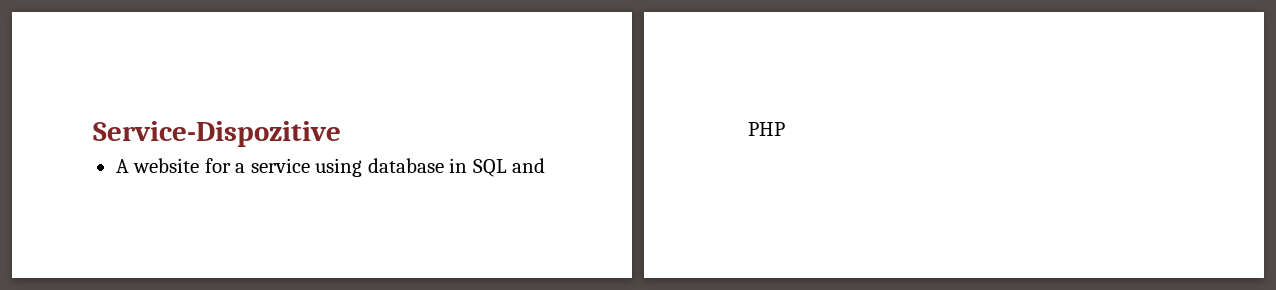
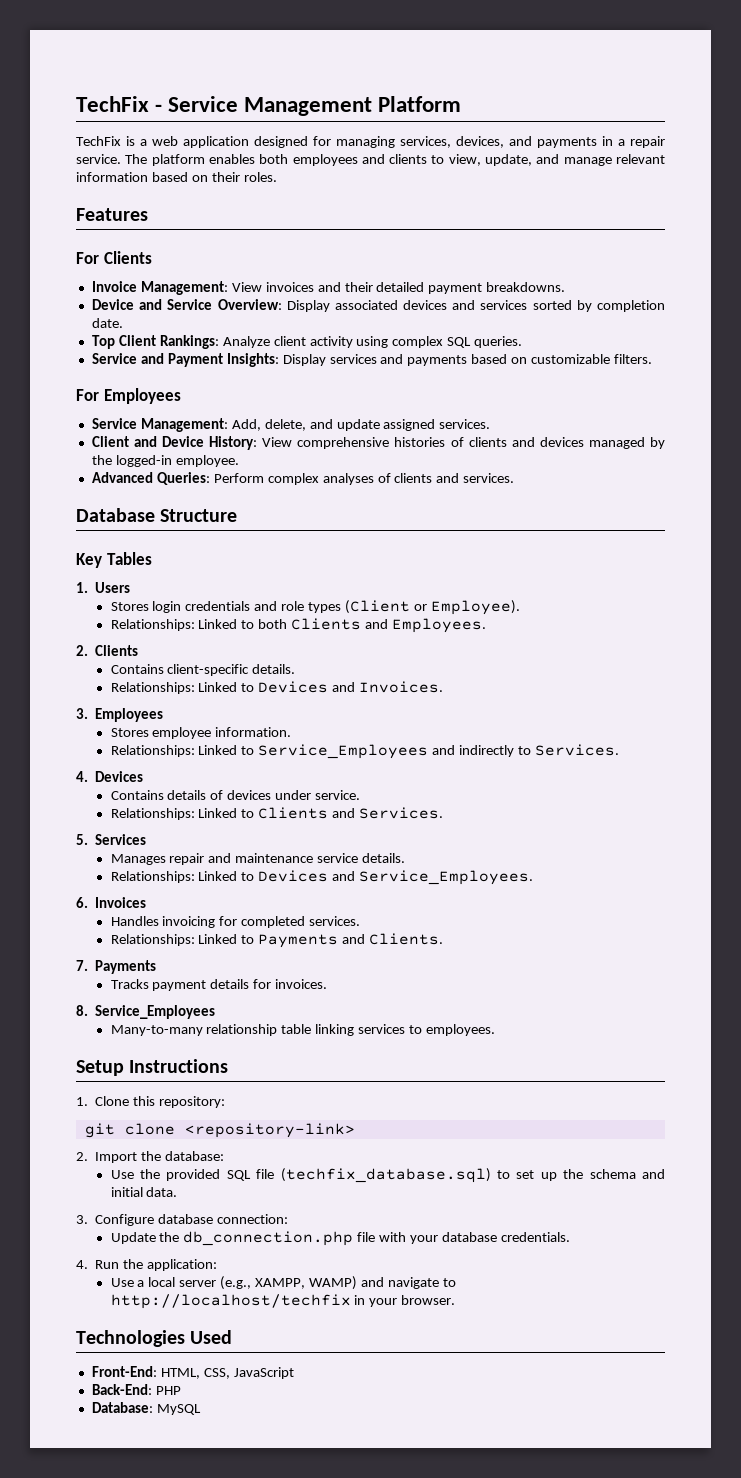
- Service-Dispozitive
- A website for a service using database in SQL and PHP
+ TechFix - Service Management Platform
+ TechFix is a web application designed for managing services, devices, and payments in a repair service. The platform enables both employees and clients to view, update, and manage relevant information based on their roles.
+ Features
+ For Clients
+ Invoice Management: View invoices and their detailed payment breakdowns.
+ Device and Service Overview: Display associated devices and services sorted by completion date.
+ Top Client Rankings: Analyze client activity using complex SQL queries.
+ Service and Payment Insights: Display services and payments based on customizable filters.
+ For Employees
+ Service Management: Add, delete, and update assigned services.
+ Client and Device History: View comprehensive histories of clients and devices managed by the logged-in employee.
+ Advanced Queries: Perform complex analyses of clients and services.
+ Database Structure
+ Key Tables
+ 1. Users
+ Stores login credentials and role types (Client or Employee).
+ Relationships: Linked to both Clients and Employees.
+ 2. Clients
+ Contains client-specific details.
+ Relationships: Linked to Devices and Invoices.
+ 3. Employees
+ Stores employee information.
+ Relationships: Linked to Service_Employees and indirectly to Services.
+ 4. Devices
+ Contains details of devices under service.
+ Relationships: Linked to Clients and Services.
+ 5. Services
+ Manages repair and maintenance service details.
+ Relationships: Linked to Devices and Service_Employees.
+ 6. Invoices
+ Handles invoicing for completed services.
+ Relationships: Linked to Payments and Clients.
+ 7. Payments
+ Tracks payment details for invoices.
+ 8. Service_Employees
+ Many-to-many relationship table linking services to employees.
+ Setup Instructions
+ 1. Clone this repository:
+ git clone <repository-link>
+ 2. Import the database:
+ Use the provided SQL file (techfix_database.sql) to set up the schema and initial data.
+ 3. Configure database connection:
+ Update the db_connection.php file with your database credentials.
+ 4. Run the application:
+ Use a local server (e.g., XAMPP, WAMP) and navigate to http://localhost/techfix in your browser.
+ Technologies Used
+ Front-End: HTML, CSS, JavaScript
+ Back-End: PHP
+ Database: MySQL

